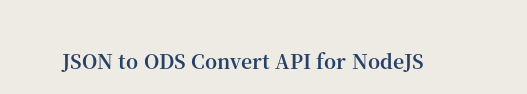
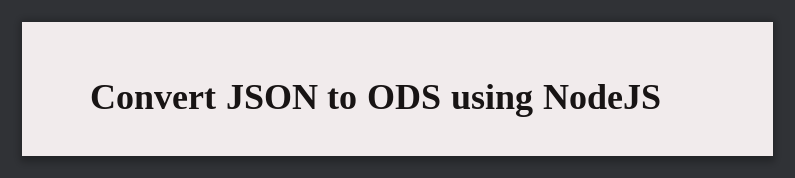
- JSON to ODS Convert API for NodeJS
+ Convert JSON to ODS using NodeJS

